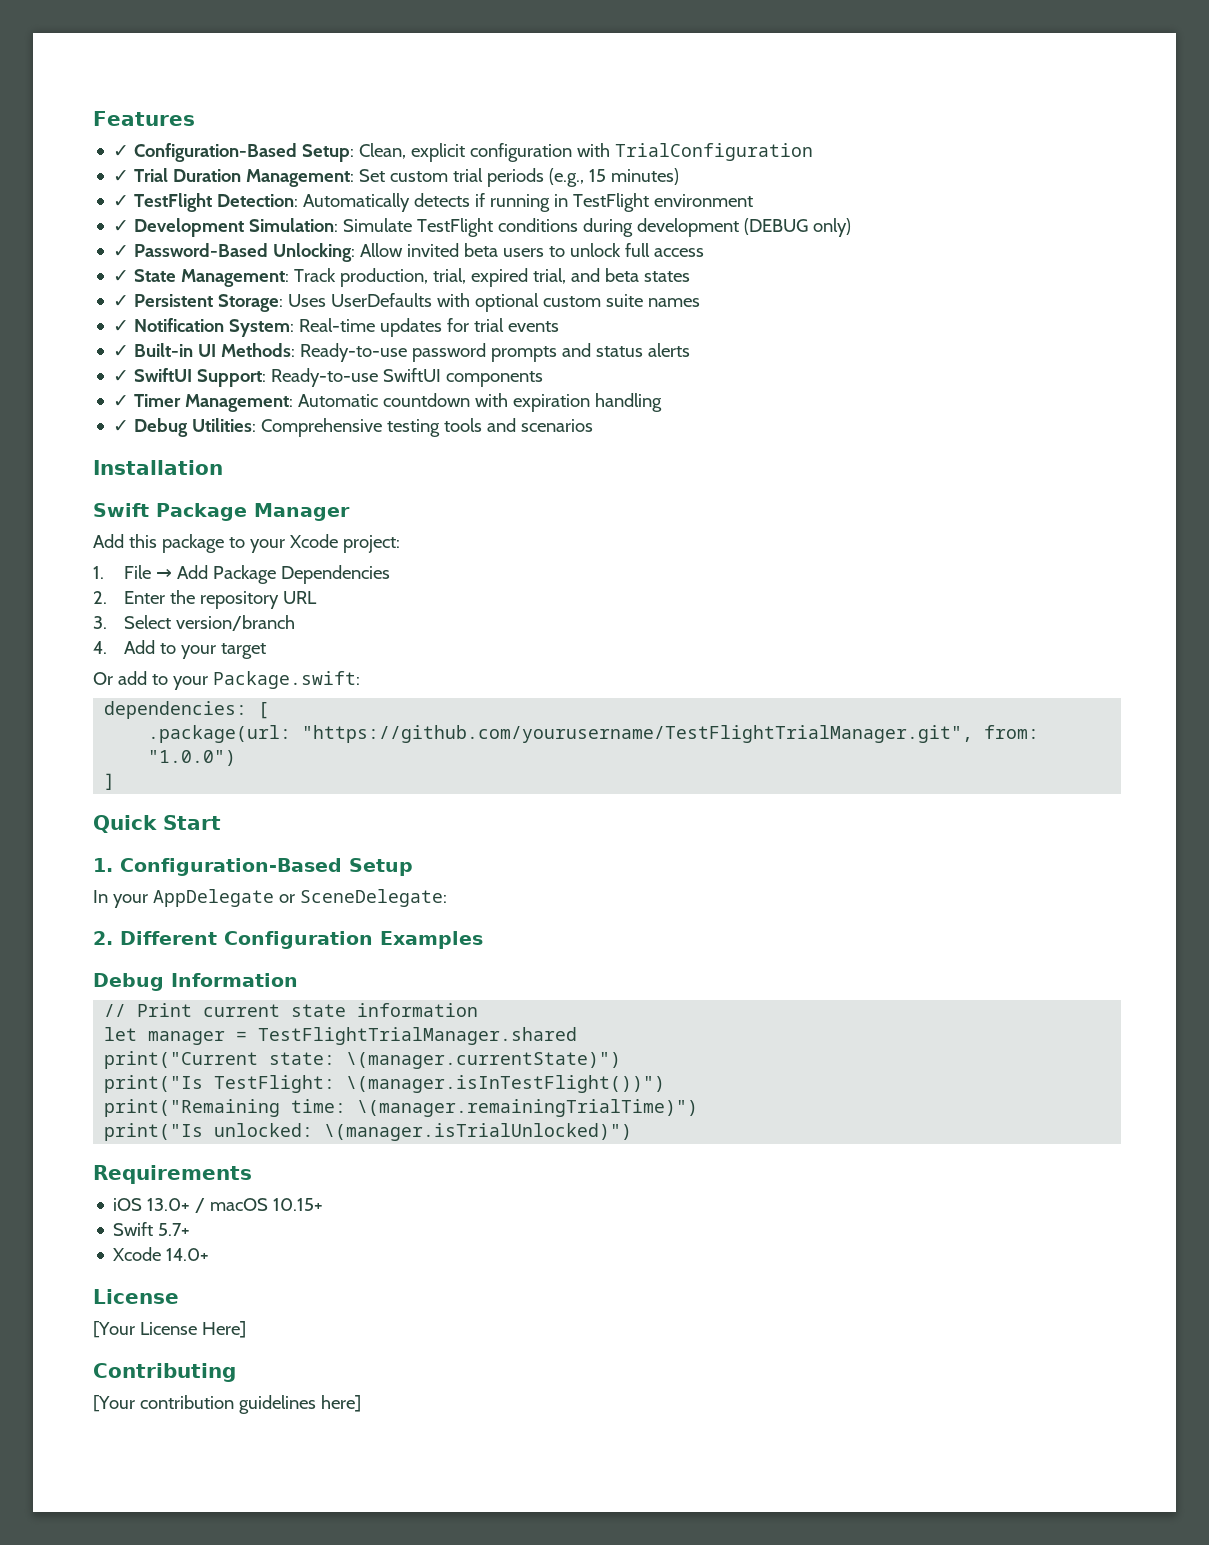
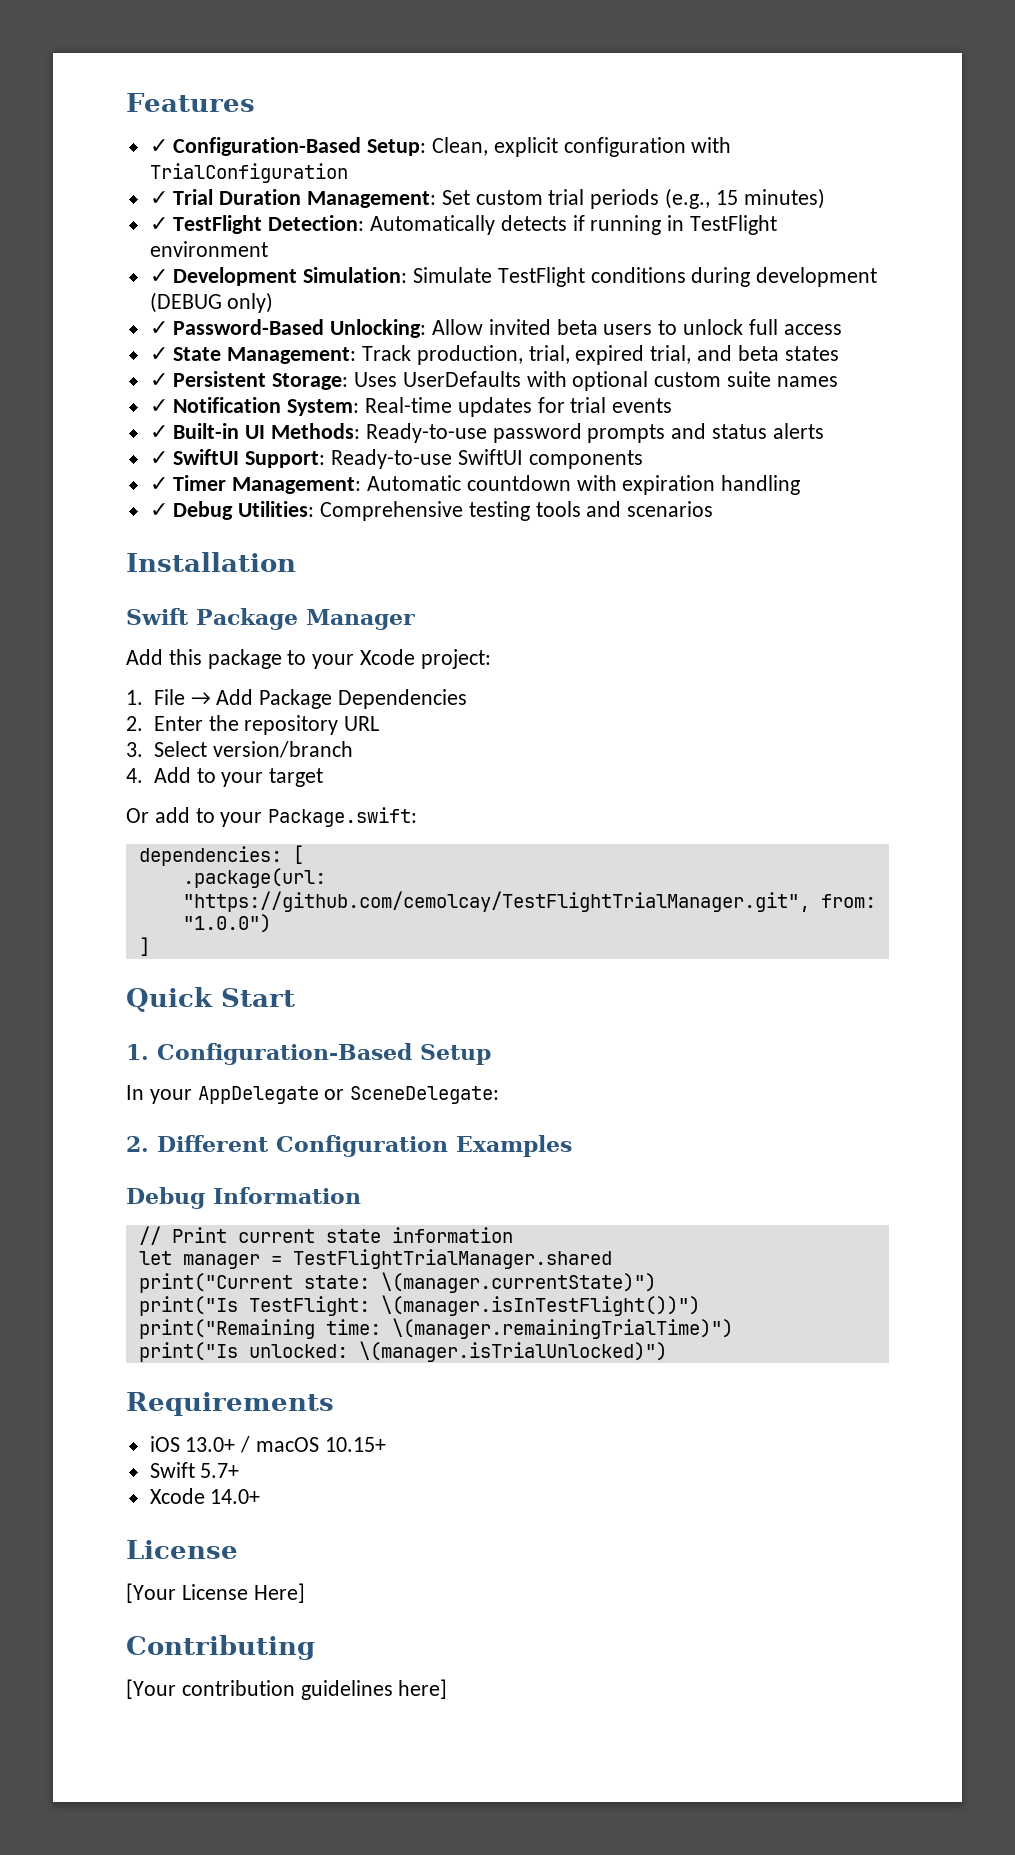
- .package(url: "https://github.com/yourusername/TestFlightTrialManager.git", from: "1.0.0")
+ .package(url: "https://github.com/cemolcay/TestFlightTrialManager.git", from: "1.0.0")

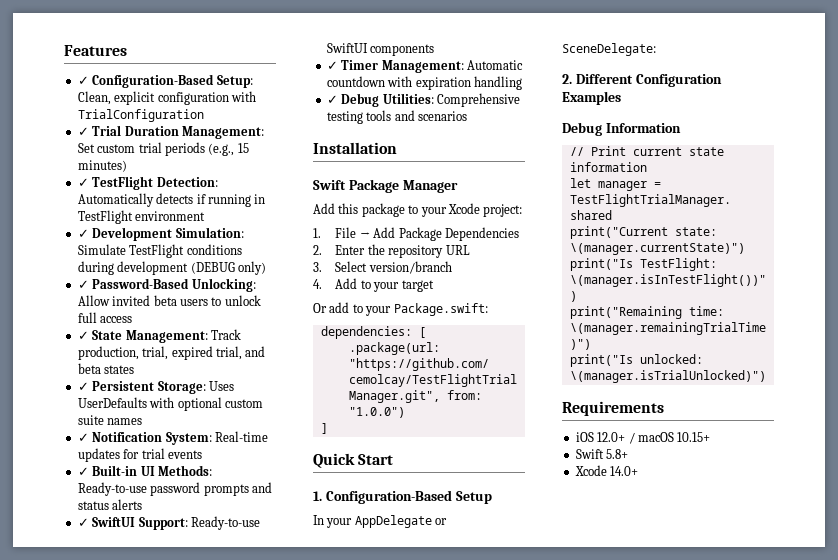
- iOS 13.0+ / macOS 10.15+
+ iOS 12.0+ / macOS 10.15+
- Swift 5.7+
+ Swift 5.8+
  Xcode 14.0+
- License
- [Your License Here]
- Contributing
- [Your contribution guidelines here]

